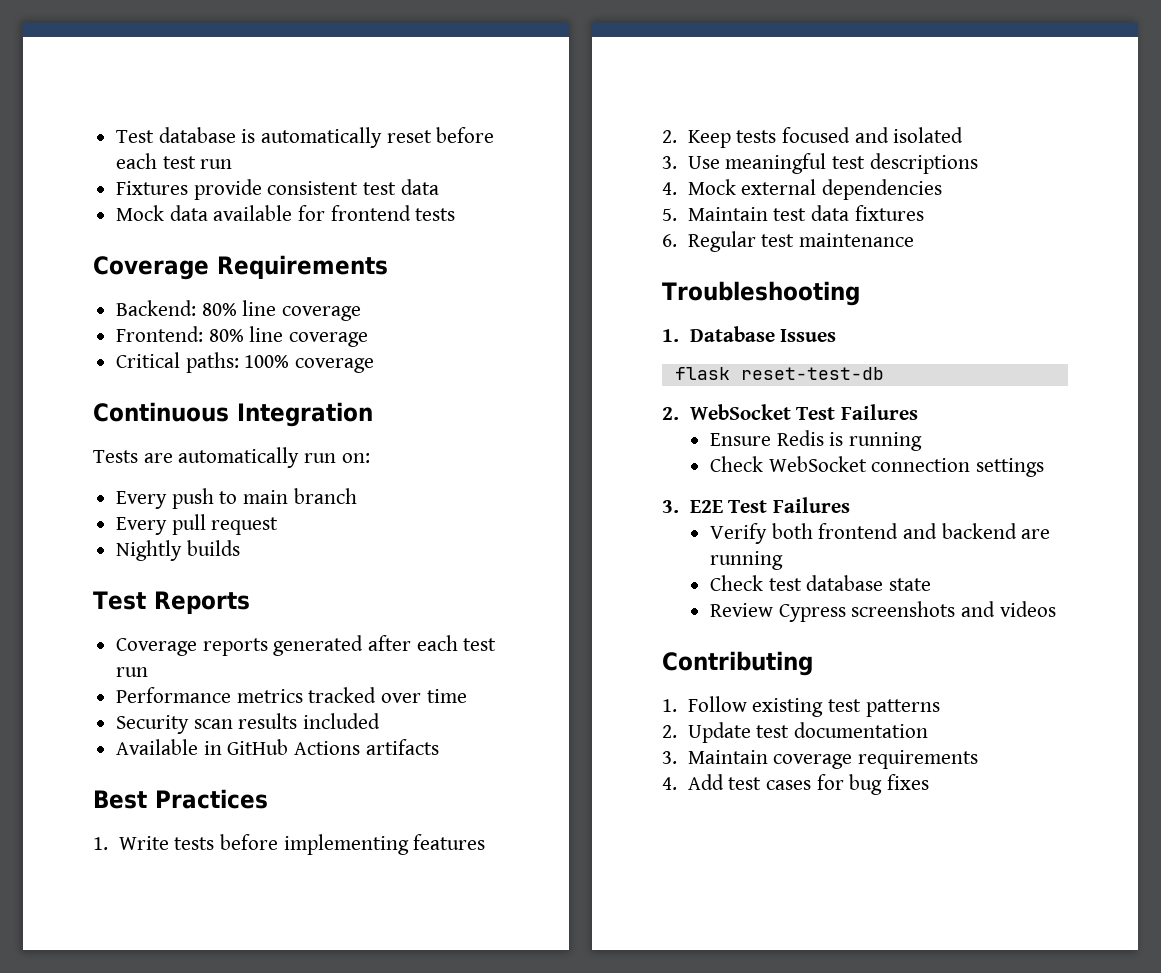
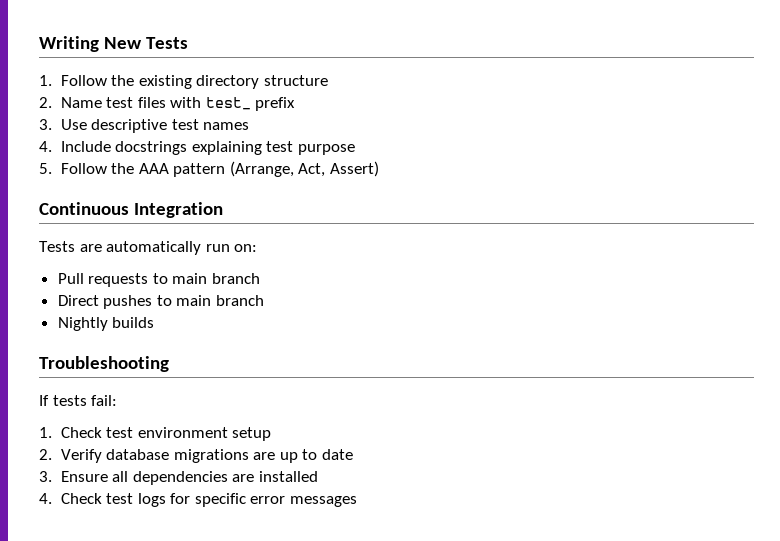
- Test database is automatically reset before each test run
- Fixtures provide consistent test data
- Mock data available for frontend tests
- Coverage Requirements
- Backend: 80% line coverage
- Frontend: 80% line coverage
- Critical paths: 100% coverage
+ Writing New Tests
+ 1. Follow the existing directory structure
+ 2. Name test files with test_ prefix
+ 3. Use descriptive test names
+ 4. Include docstrings explaining test purpose
+ 5. Follow the AAA pattern (Arrange, Act, Assert)
- Every push to main branch
- Every pull request
+ Pull requests to main branch
+ Direct pushes to main branch
  Nightly builds
- Test Reports
- Coverage reports generated after each test run
- Performance metrics tracked over time
- Security scan results included
- Available in GitHub Actions artifacts
- Best Practices
- 1. Write tests before implementing features
- 2. Keep tests focused and isolated
- 3. Use meaningful test descriptions
- 4. Mock external dependencies
- 5. Maintain test data fixtures
- 6. Regular test maintenance
  Troubleshooting
- 1. Database Issues
- flask reset-test-db
- 2. WebSocket Test Failures
- Ensure Redis is running
- Check WebSocket connection settings
- 3. E2E Test Failures
- Verify both frontend and backend are running
- Check test database state
- Review Cypress screenshots and videos
- Contributing
- 1. Follow existing test patterns
- 2. Update test documentation
- 3. Maintain coverage requirements
- 4. Add test cases for bug fixes
+ If tests fail:
+ 1. Check test environment setup
+ 2. Verify database migrations are up to date
+ 3. Ensure all dependencies are installed
+ 4. Check test logs for specific error messages

